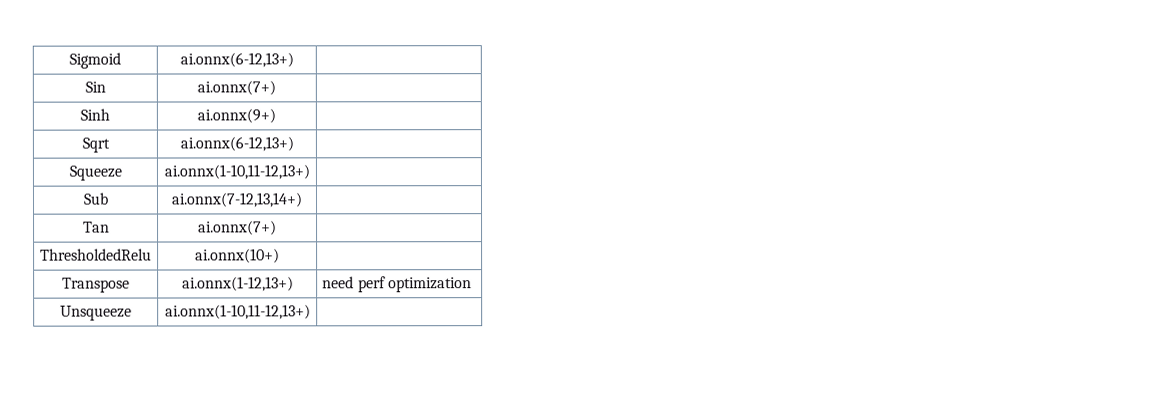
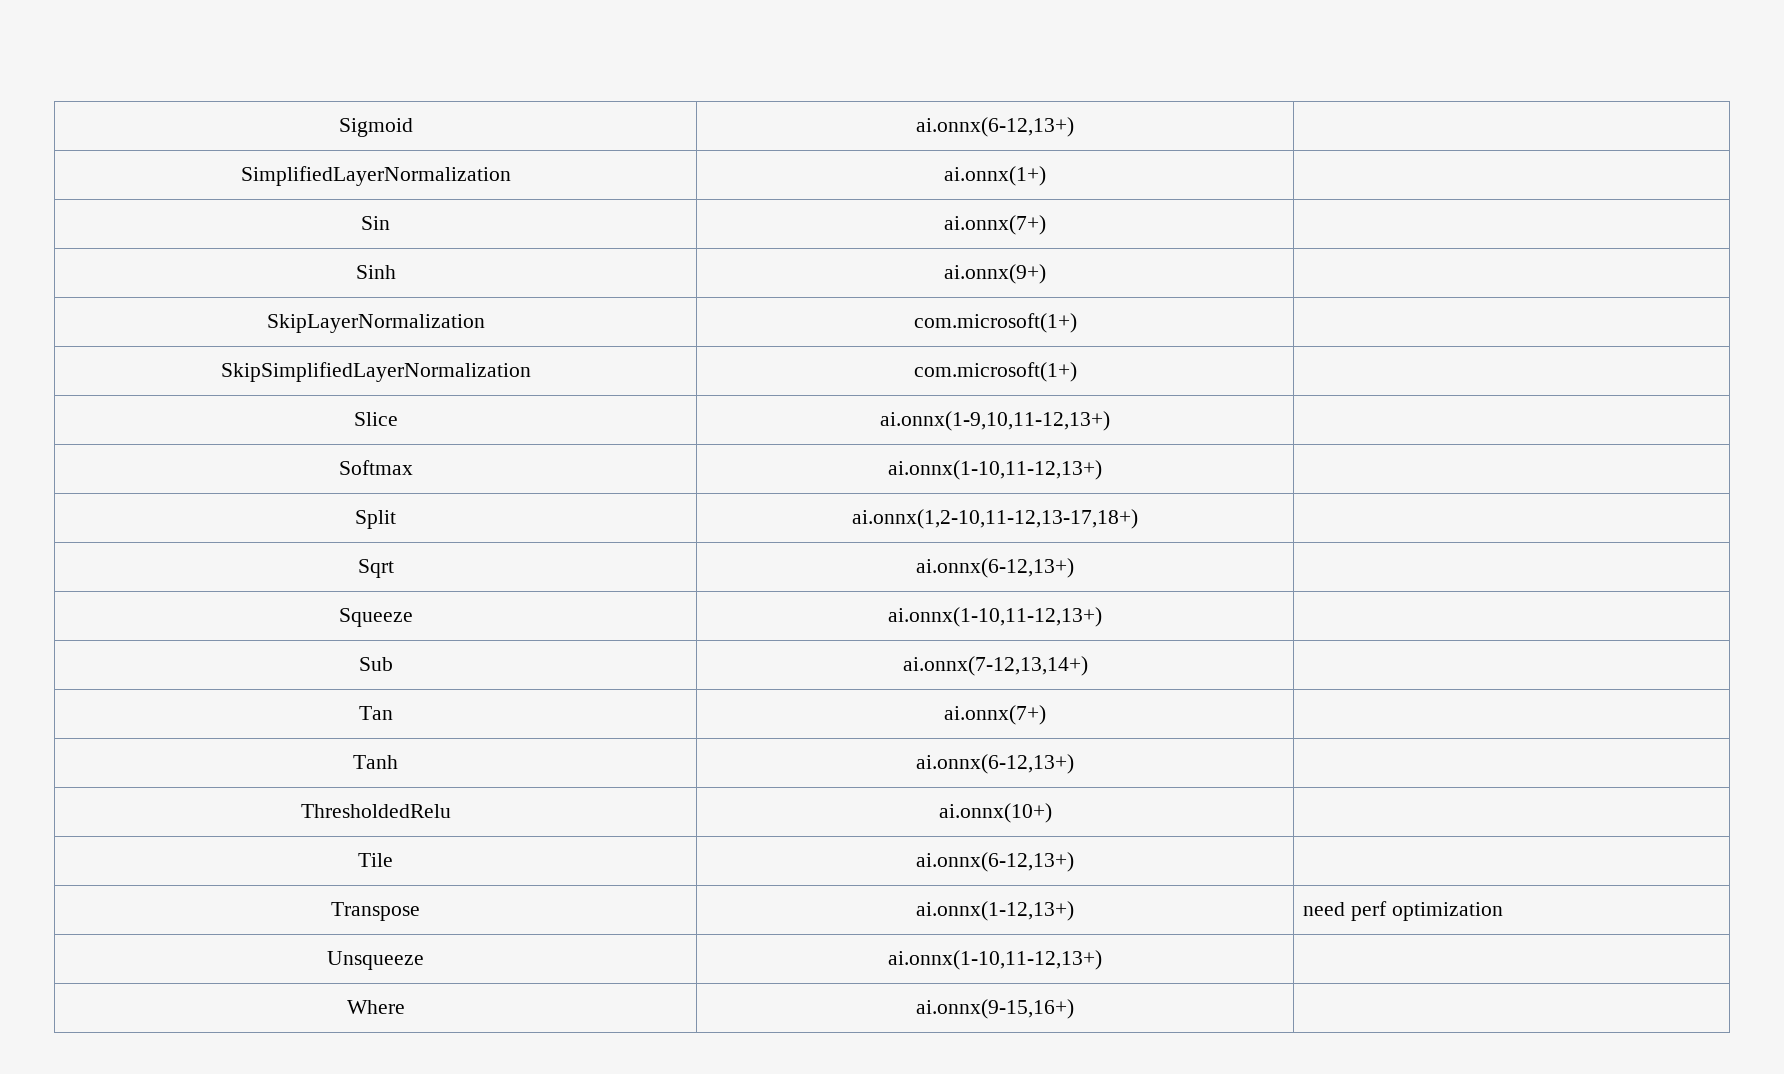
+ SimplifiedLayerNormalization | ai.onnx(1+) |
+ SkipLayerNormalization | com.microsoft(1+) |
+ SkipSimplifiedLayerNormalization | com.microsoft(1+) |
+ Slice | ai.onnx(1-9,10,11-12,13+) |
+ Softmax | ai.onnx(1-10,11-12,13+) |
+ Split | ai.onnx(1,2-10,11-12,13-17,18+) |
+ Tanh | ai.onnx(6-12,13+) |
+ Tile | ai.onnx(6-12,13+) |
+ Where | ai.onnx(9-15,16+) |

